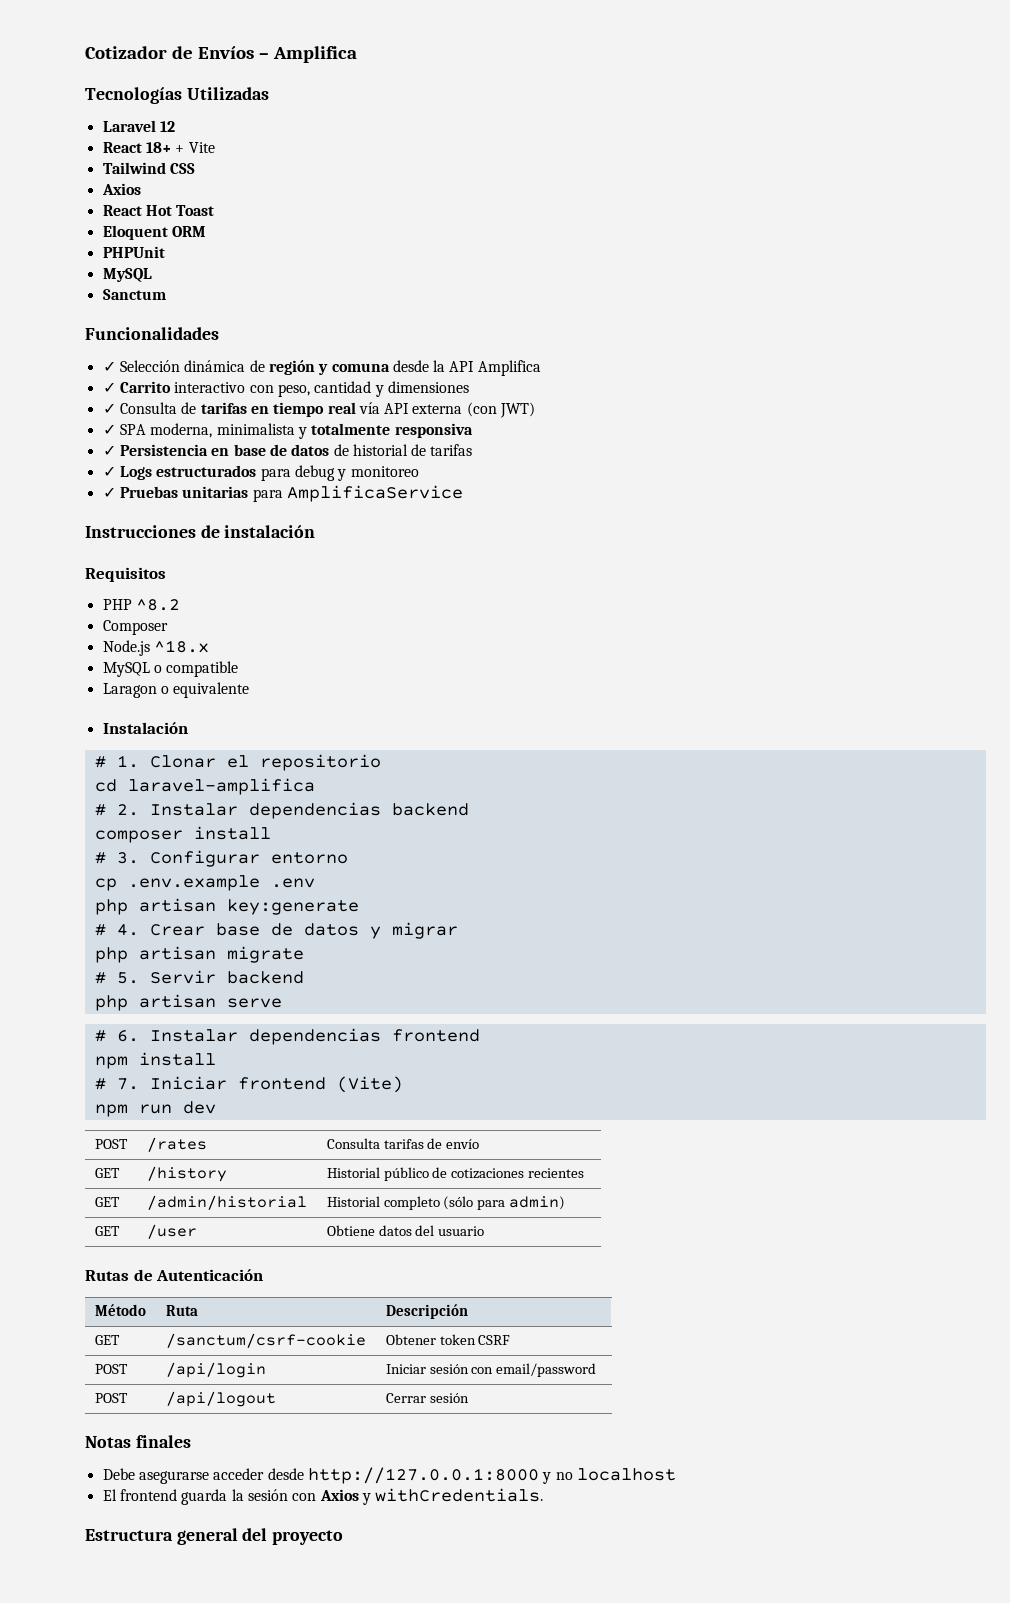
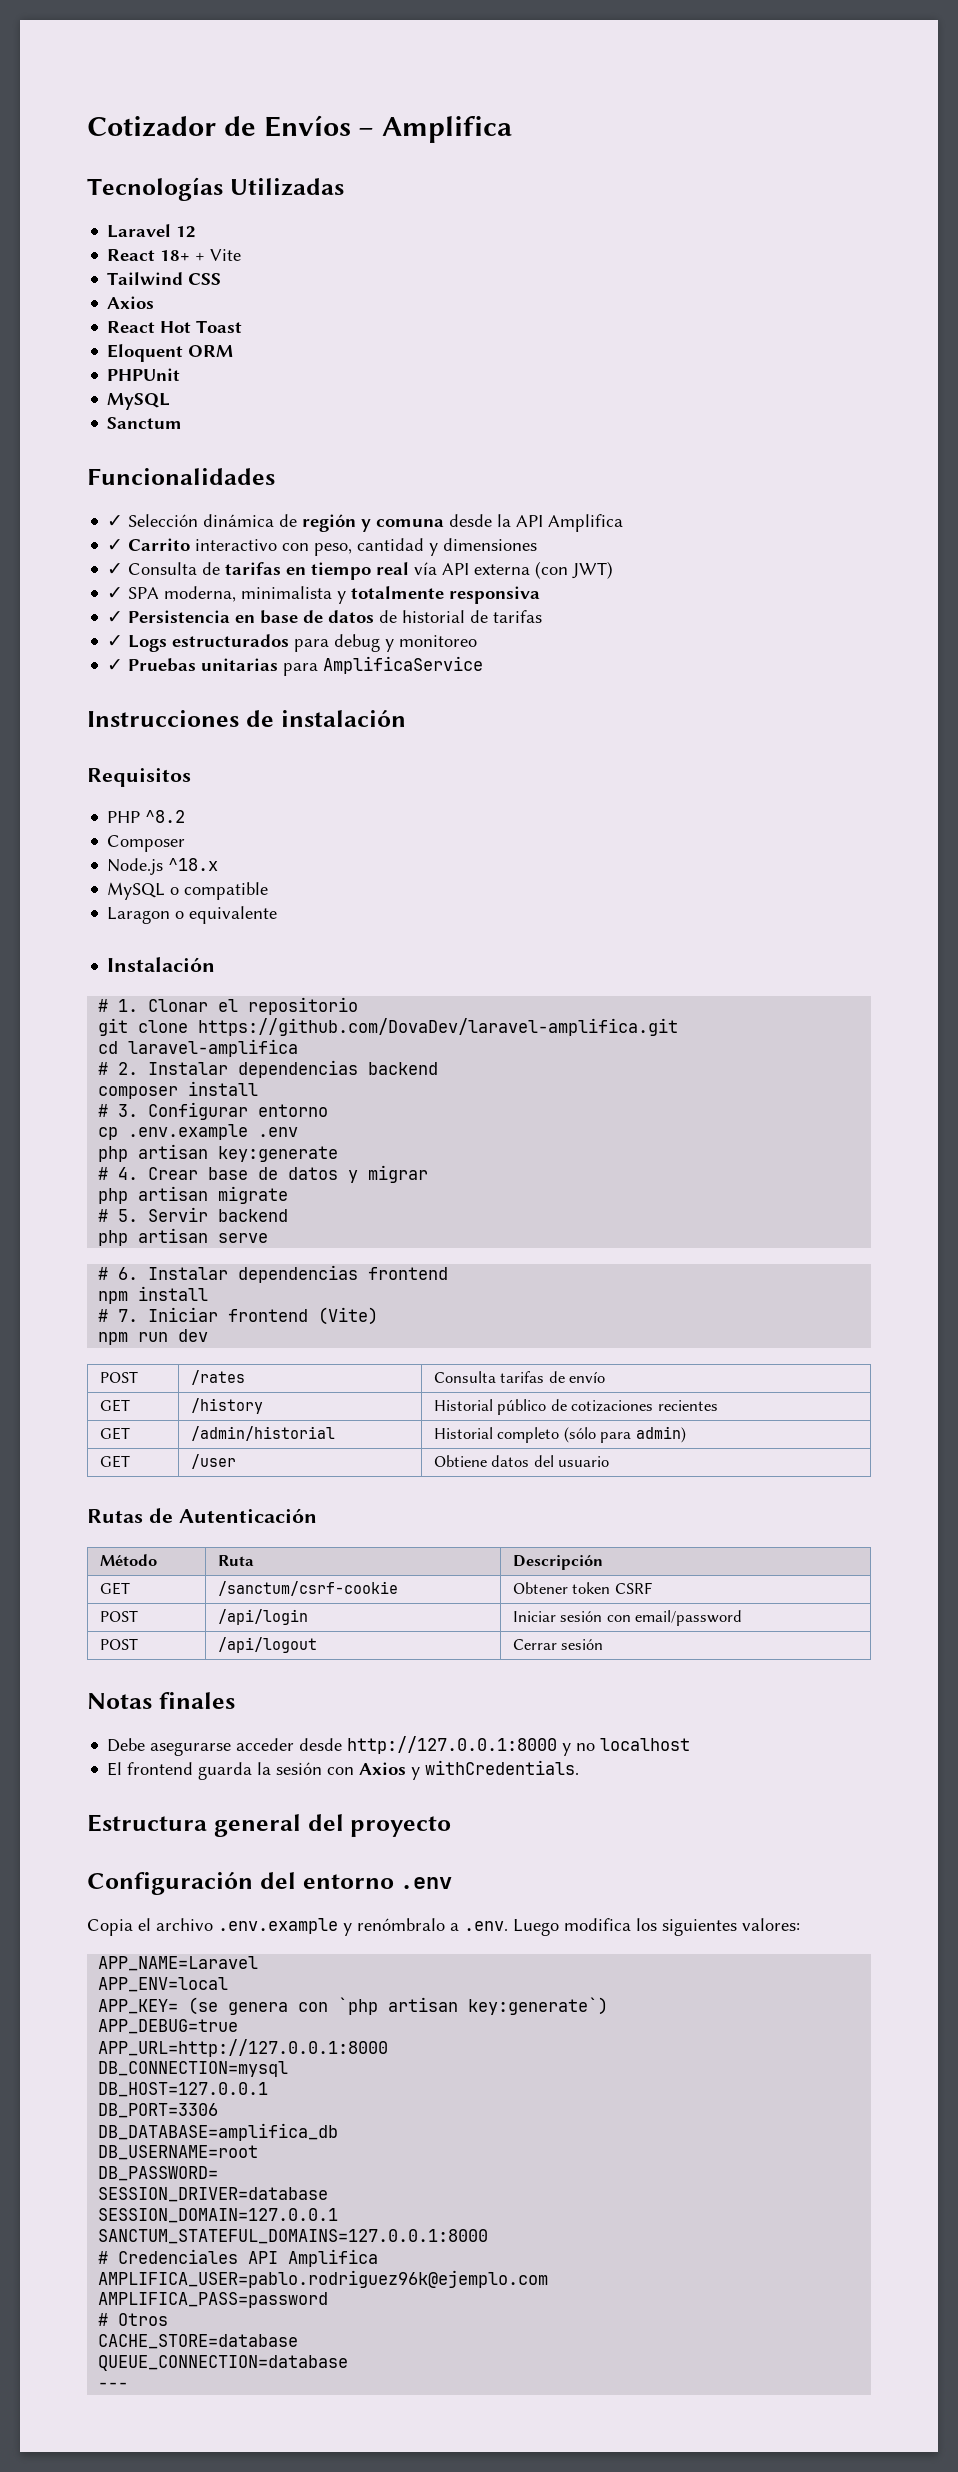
+ git clone https://github.com/DovaDev/laravel-amplifica.git
+ Configuración del entorno .env
+ Copia el archivo .env.example y renómbralo a .env. Luego modifica los siguientes valores:
+ APP_NAME=Laravel
+ APP_ENV=local
+ APP_KEY= (se genera con `php artisan key:generate`)
+ APP_DEBUG=true
+ APP_URL=http://127.0.0.1:8000
+ DB_CONNECTION=mysql
+ DB_HOST=127.0.0.1
+ DB_PORT=3306
+ DB_DATABASE=amplifica_db
+ DB_USERNAME=root
+ DB_PASSWORD=
+ SESSION_DRIVER=database
+ SESSION_DOMAIN=127.0.0.1
+ SANCTUM_STATEFUL_DOMAINS=127.0.0.1:8000
+ # Credenciales API Amplifica
+ AMPLIFICA_USER=pablo.rodriguez96k@ejemplo.com
+ AMPLIFICA_PASS=password
+ # Otros
+ CACHE_STORE=database
+ QUEUE_CONNECTION=database
+ ---

